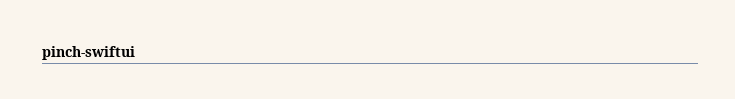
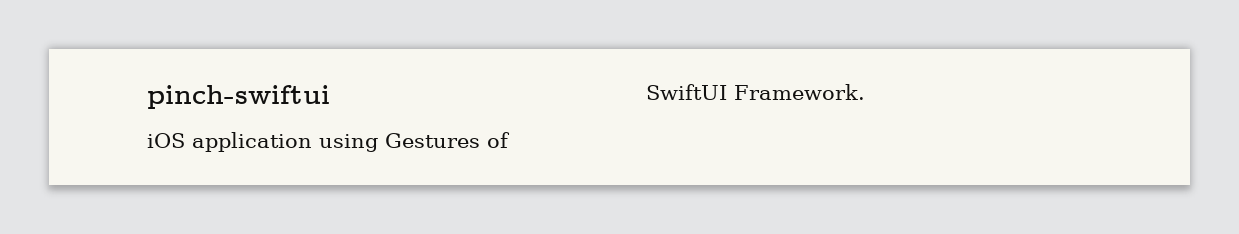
+ iOS application using Gestures of SwiftUI Framework.

